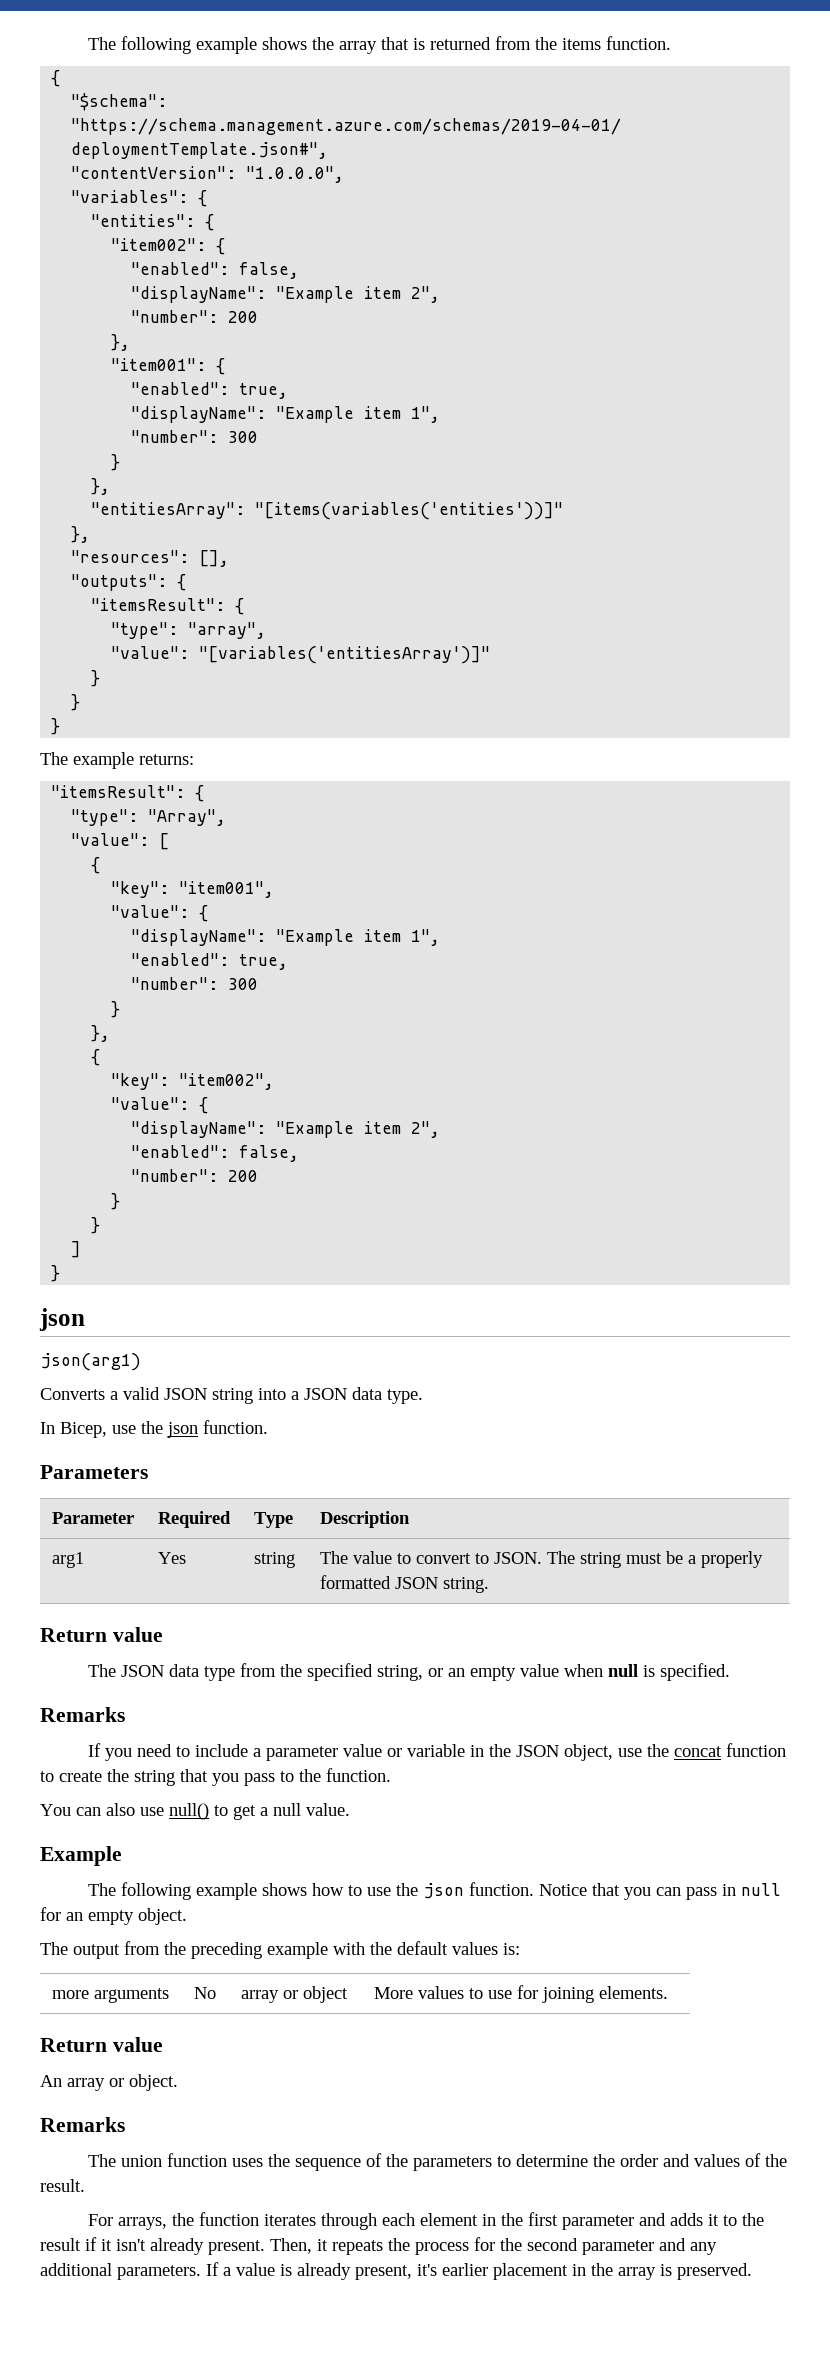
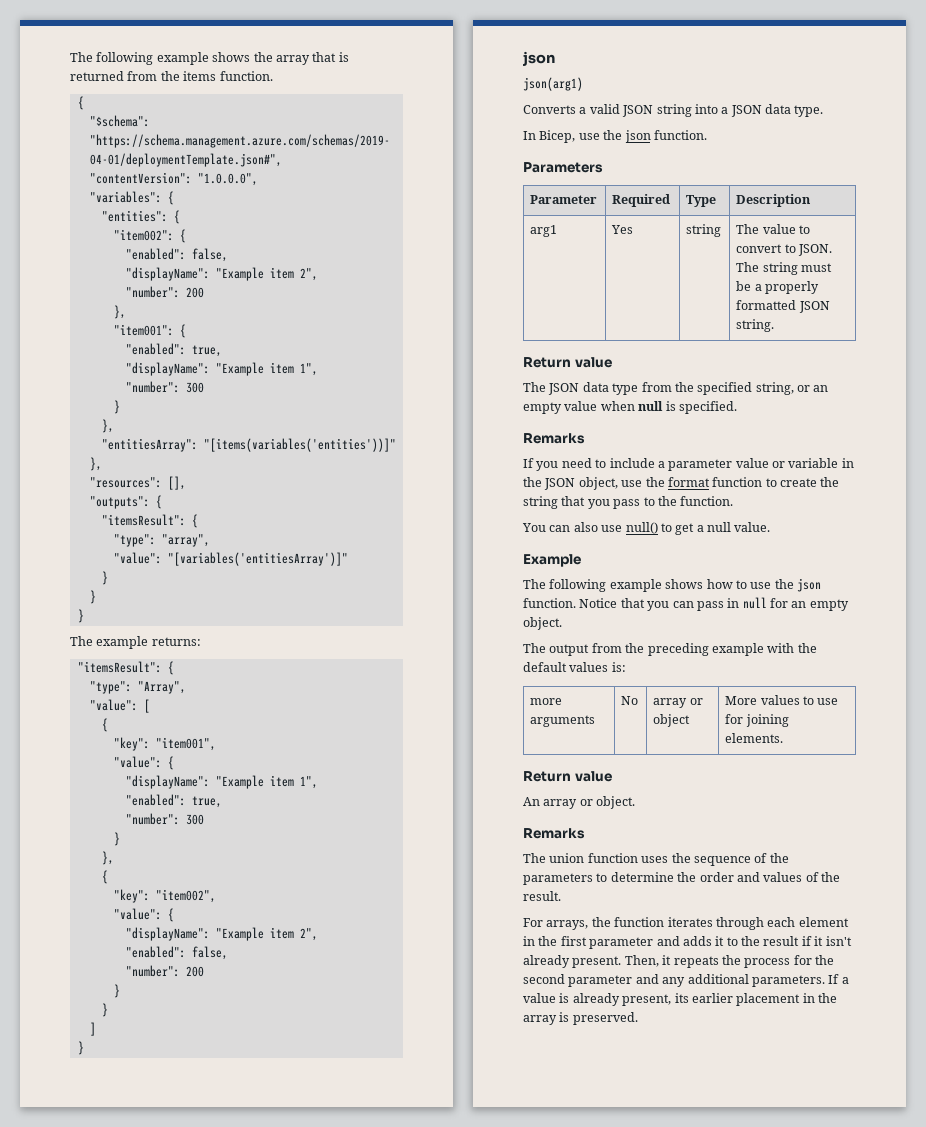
- If you need to include a parameter value or variable in the JSON object, use the concat function to create the string that you pass to the function.
+ If you need to include a parameter value or variable in the JSON object, use the format function to create the string that you pass to the function.
- If a value is already present, it's earlier placement in the array is preserved.
+ If a value is already present, its earlier placement in the array is preserved.

